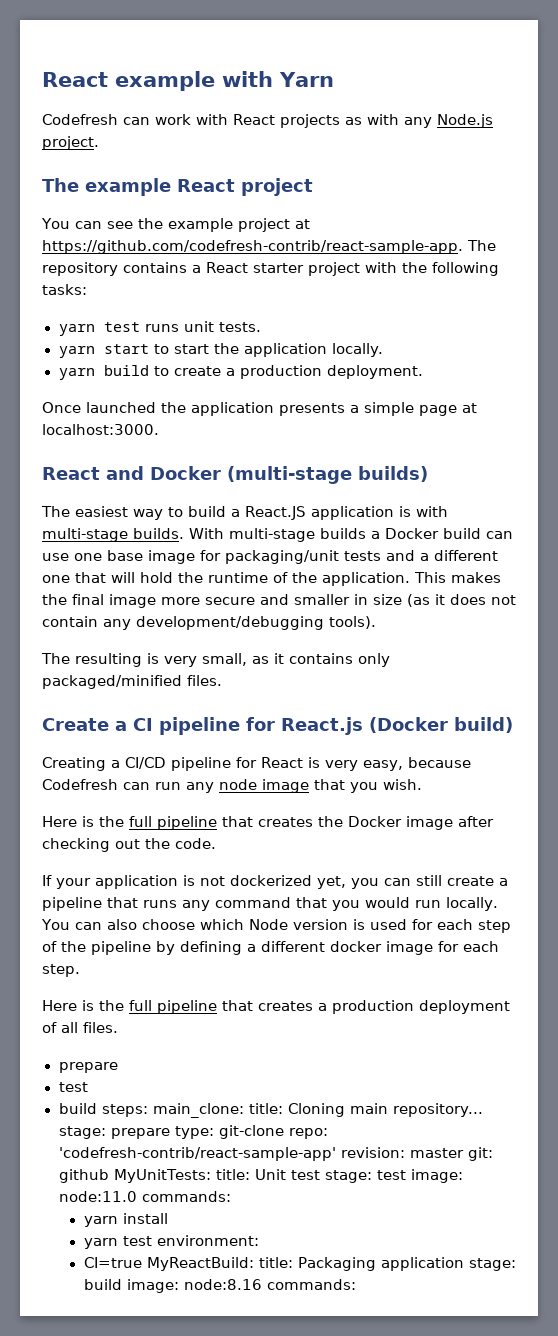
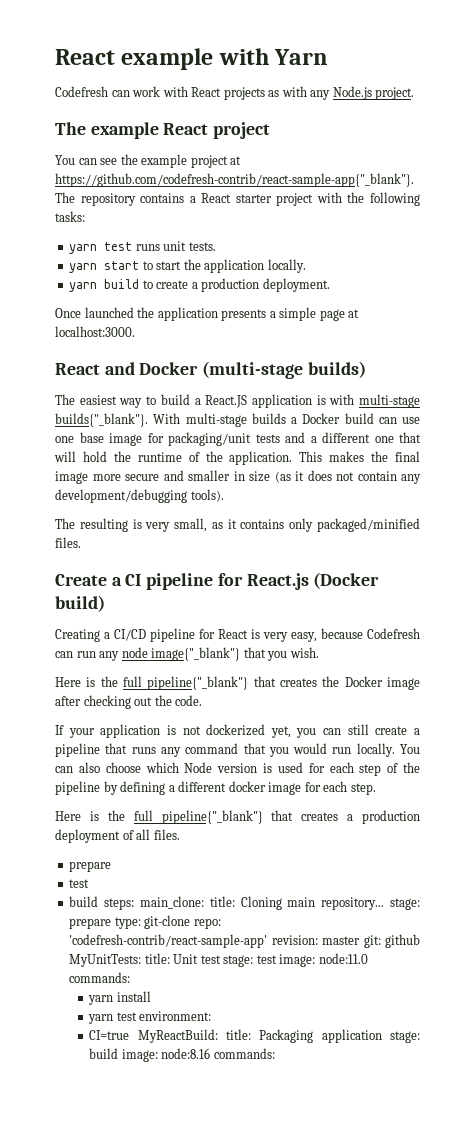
- You can see the example project at https://github.com/codefresh-contrib/react-sample-app. The repository contains a React starter project with the following tasks:
+ You can see the example project at https://github.com/codefresh-contrib/react-sample-app{"_blank"}. The repository contains a React starter project with the following tasks:
- The easiest way to build a React.JS application is with multi-stage builds.
+ The easiest way to build a React.JS application is with multi-stage builds{"_blank"}.
- Creating a CI/CD pipeline for React is very easy, because Codefresh can run any node image that you wish.
+ Creating a CI/CD pipeline for React is very easy, because Codefresh can run any node image{"_blank"} that you wish.
- Here is the full pipeline that creates the Docker image after checking out the code.
+ Here is the full pipeline{"_blank"} that creates the Docker image after checking out the code.
- Here is the full pipeline that creates a production deployment of all files.
+ Here is the full pipeline{"_blank"} that creates a production deployment of all files.

